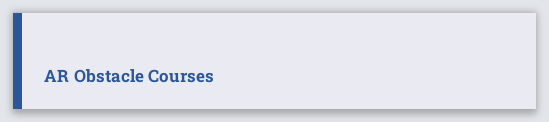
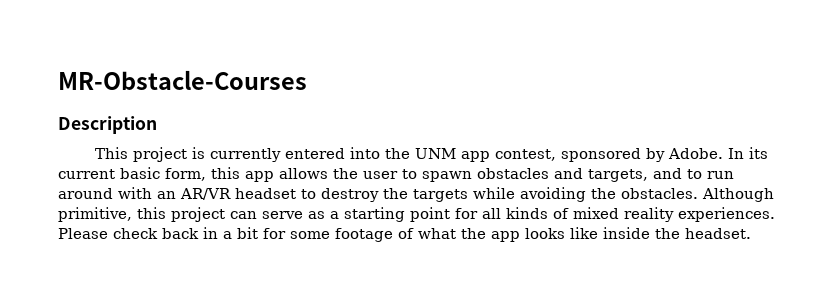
- AR Obstacle Courses
+ MR-Obstacle-Courses
+ Description
+ This project is currently entered into the UNM app contest, sponsored by Adobe. In its current basic form, this app allows the user to spawn obstacles and targets, and to run around with an AR/VR headset to destroy the targets while avoiding the obstacles. Although primitive, this project can serve as a starting point for all kinds of mixed reality experiences. Please check back in a bit for some footage of what the app looks like inside the headset.

